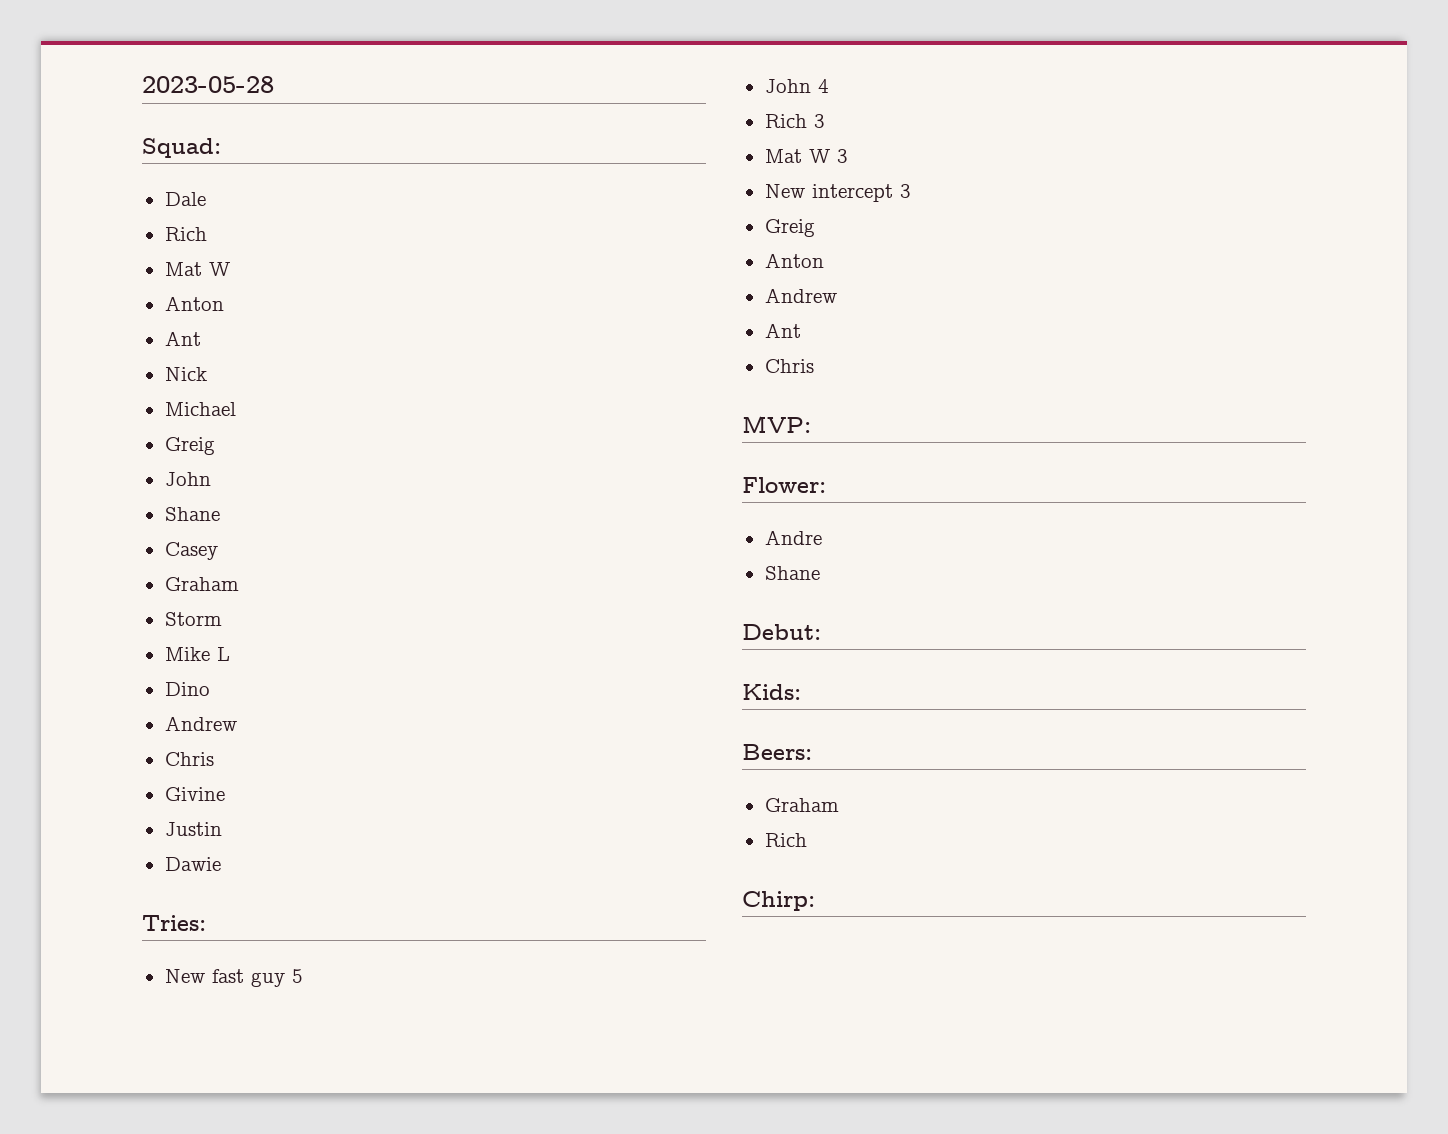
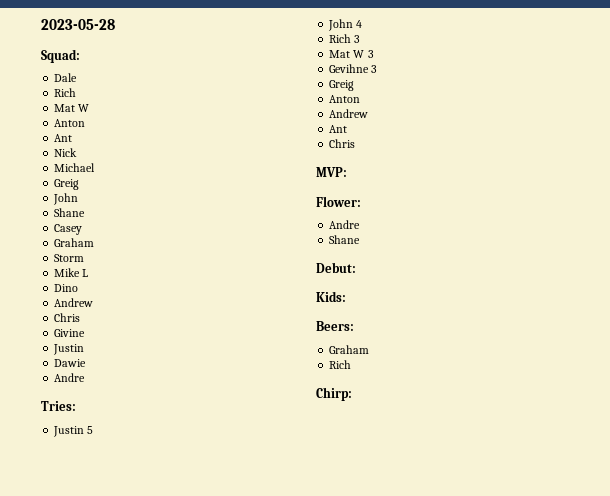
  Dawie
+ Andre
- New fast guy 5
+ Justin 5
- New intercept 3
+ Gevihne 3

